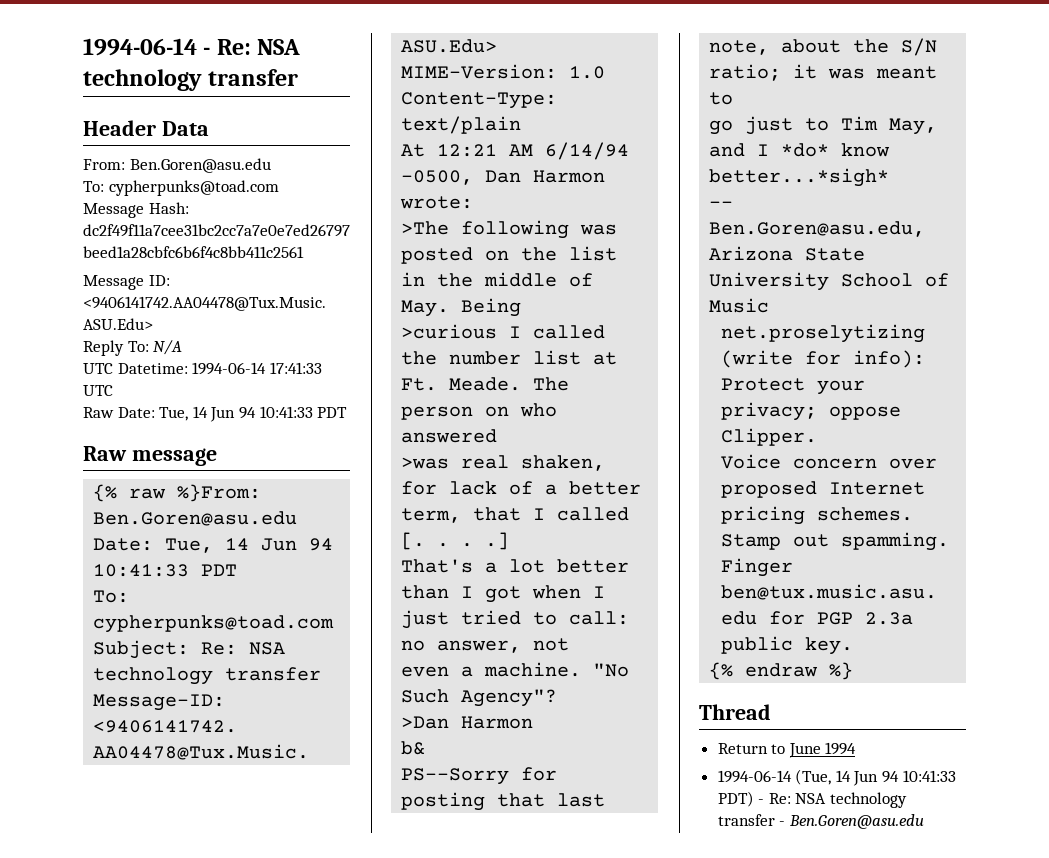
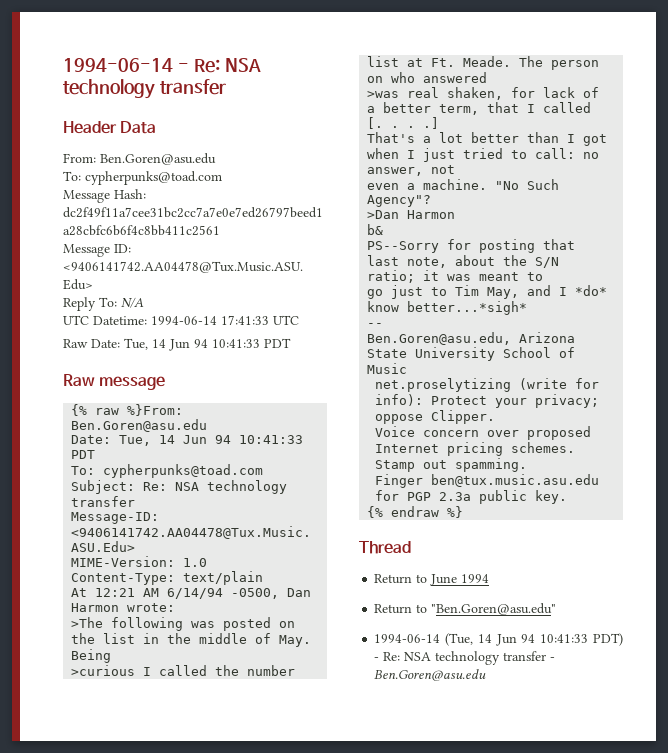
+ Return to "Ben.Goren@asu.edu"

